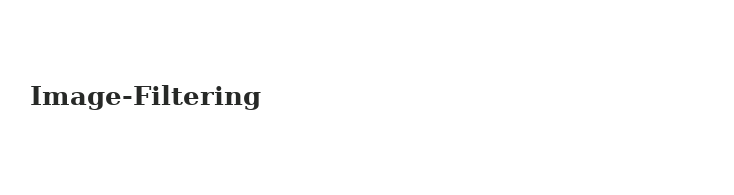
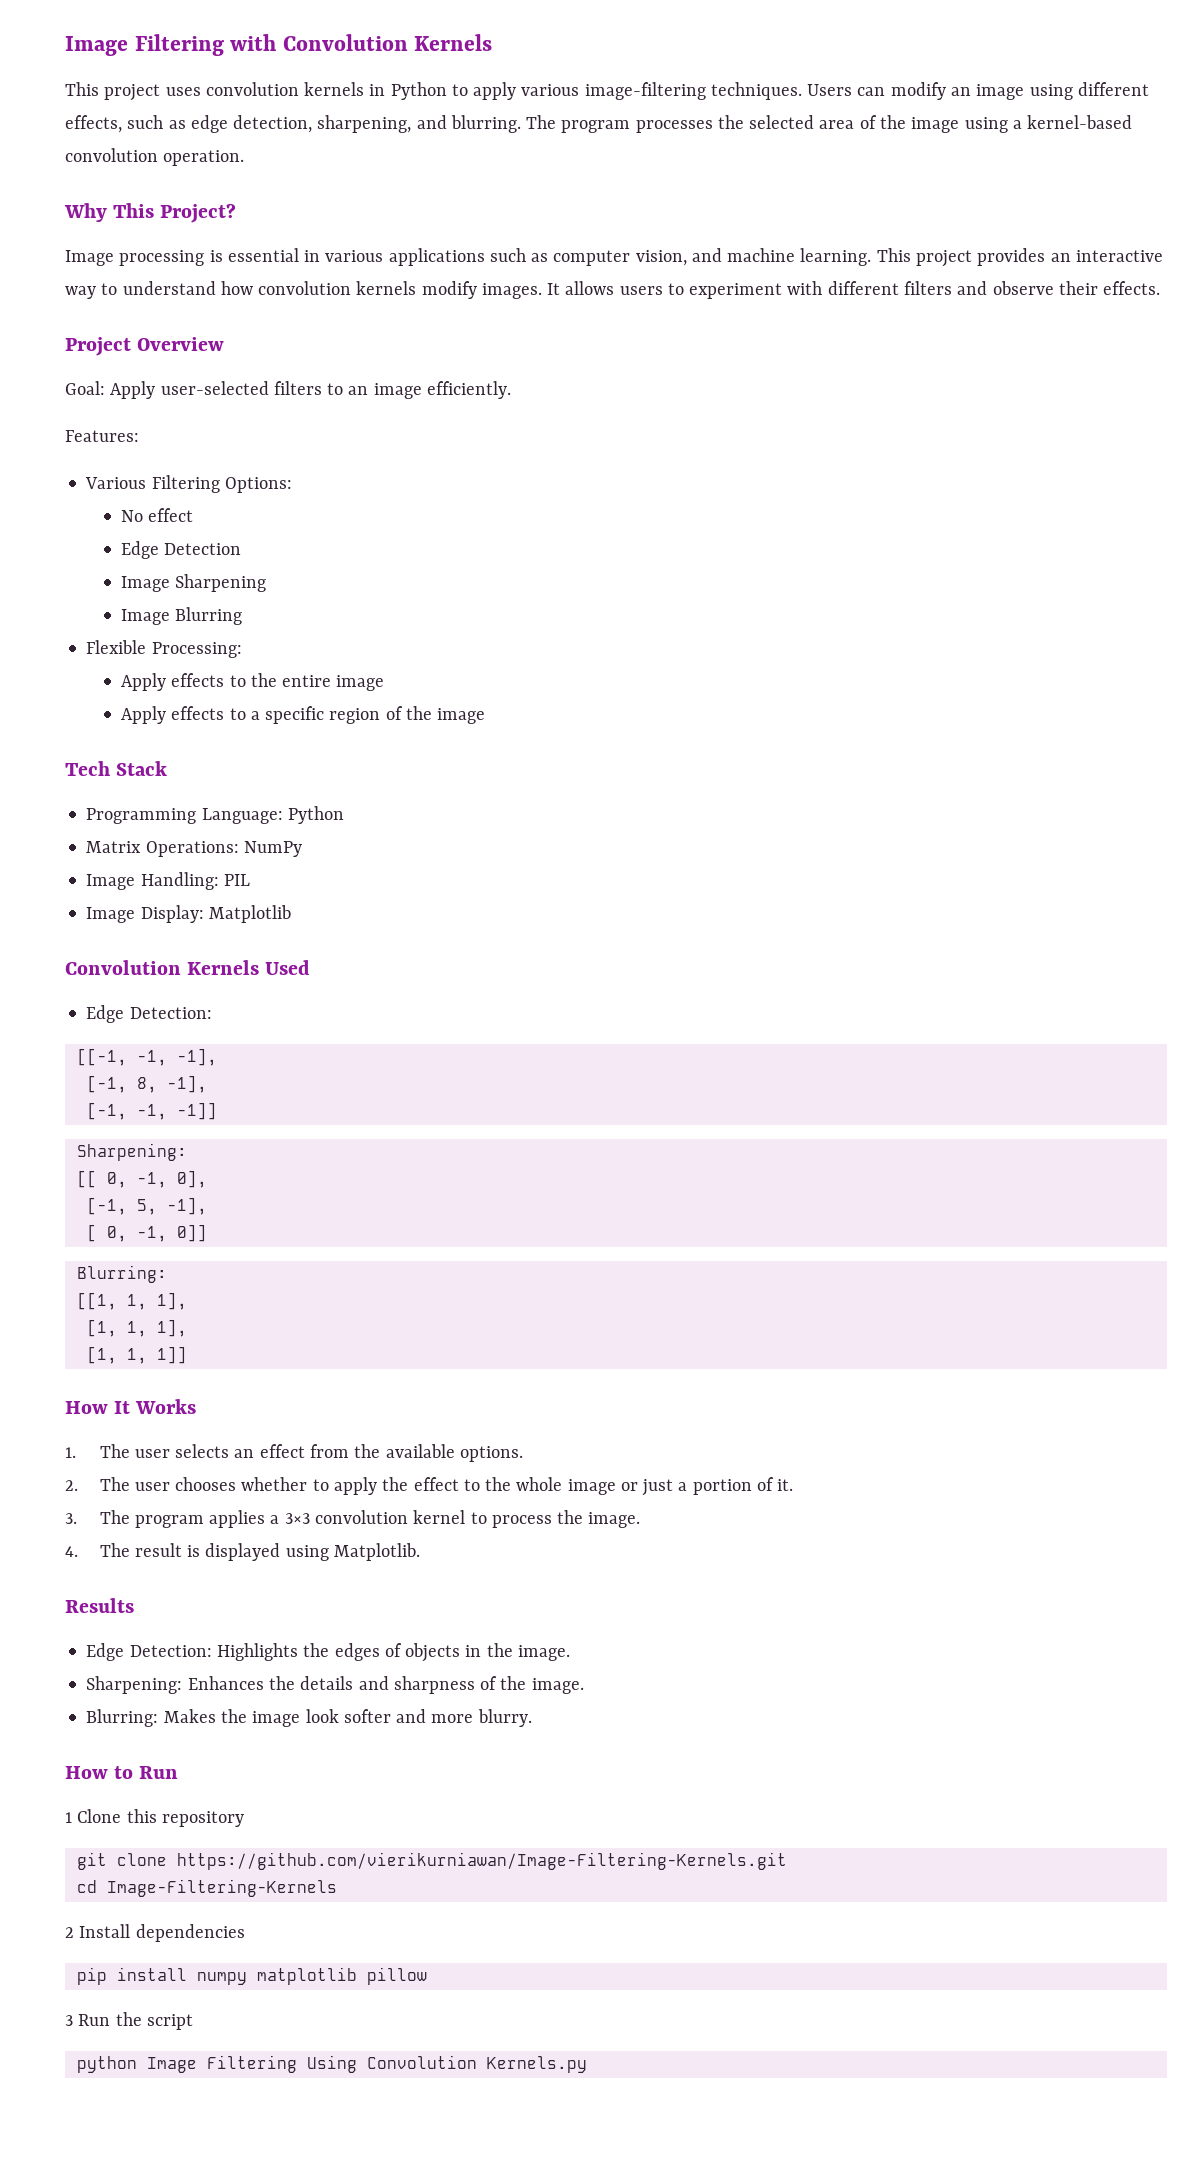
- Image-Filtering
+ Image Filtering with Convolution Kernels
+ This project uses convolution kernels in Python to apply various image-filtering techniques. Users can modify an image using different effects, such as edge detection, sharpening, and blurring. The program processes the selected area of the image using a kernel-based convolution operation.
+ Why This Project?
+ Image processing is essential in various applications such as computer vision, and machine learning. This project provides an interactive way to understand how convolution kernels modify images. It allows users to experiment with different filters and observe their effects.
+ Project Overview
+ Goal: Apply user-selected filters to an image efficiently.
+ Features:
+ Various Filtering Options:
+ No effect
+ Edge Detection
+ Image Sharpening
+ Image Blurring
+ Flexible Processing:
+ Apply effects to the entire image
+ Apply effects to a specific region of the image
+ Tech Stack
+ Programming Language: Python
+ Matrix Operations: NumPy
+ Image Handling: PIL
+ Image Display: Matplotlib
+ Convolution Kernels Used
+ Edge Detection:
+ [[-1, -1, -1],
+ [-1, 8, -1],
+ [-1, -1, -1]]
+ Sharpening:
+ [[ 0, -1, 0],
+ [-1, 5, -1],
+ [ 0, -1, 0]]
+ Blurring:
+ [[1, 1, 1],
+ [1, 1, 1],
+ [1, 1, 1]]
+ How It Works
+ 1. The user selects an effect from the available options.
+ 2. The user chooses whether to apply the effect to the whole image or just a portion of it.
+ 3. The program applies a 3×3 convolution kernel to process the image.
+ 4. The result is displayed using Matplotlib.
+ Results
+ Edge Detection: Highlights the edges of objects in the image.
+ Sharpening: Enhances the details and sharpness of the image.
+ Blurring: Makes the image look softer and more blurry.
+ How to Run
+ 1 Clone this repository
+ git clone https://github.com/vierikurniawan/Image-Filtering-Kernels.git
+ cd Image-Filtering-Kernels
+ 2 Install dependencies
+ pip install numpy matplotlib pillow
+ 3 Run the script
+ python Image Filtering Using Convolution Kernels.py

